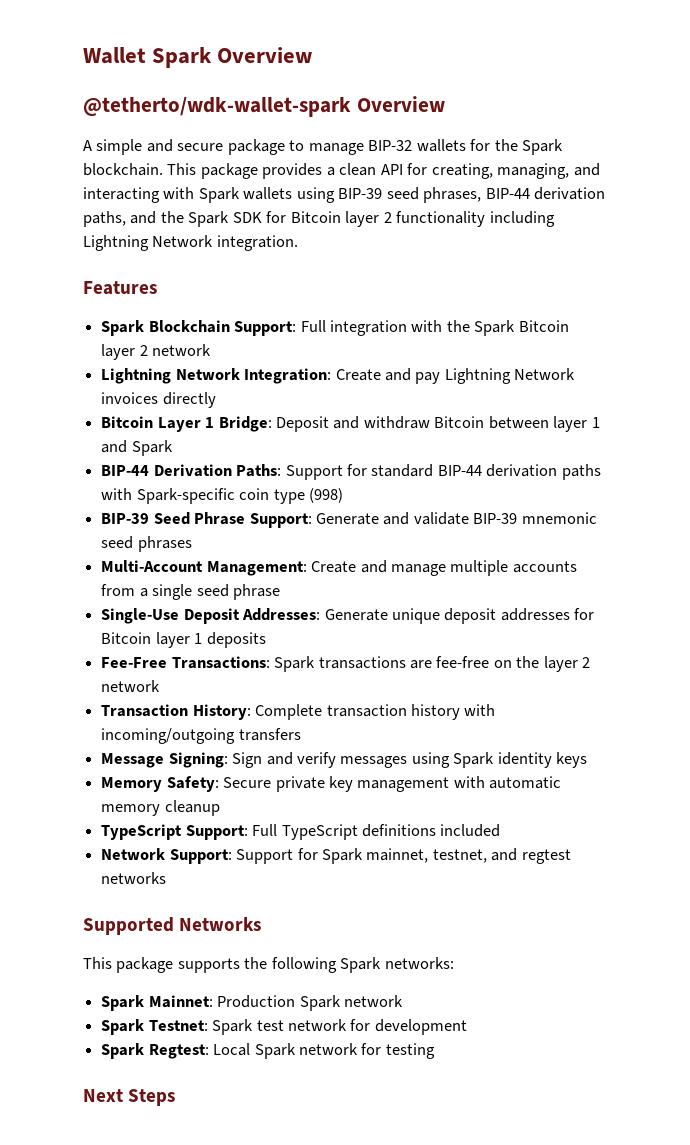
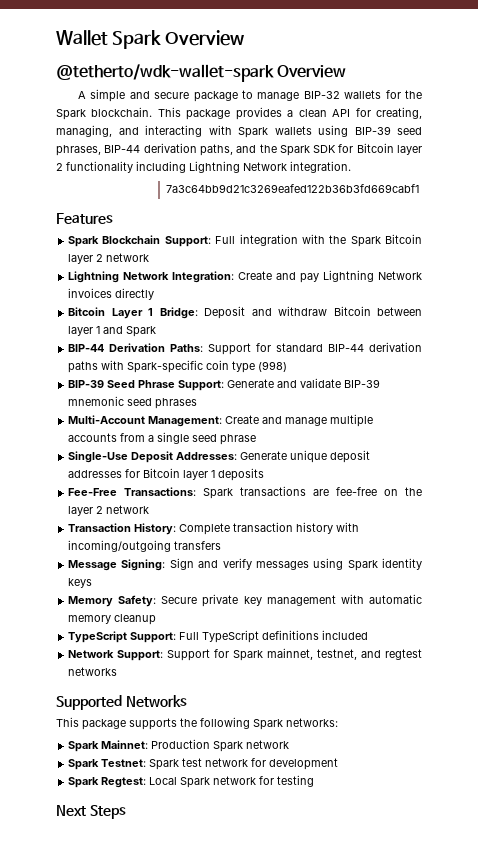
+ 7a3c64bb9d21c3269eafed122b36b3fd669cabf1

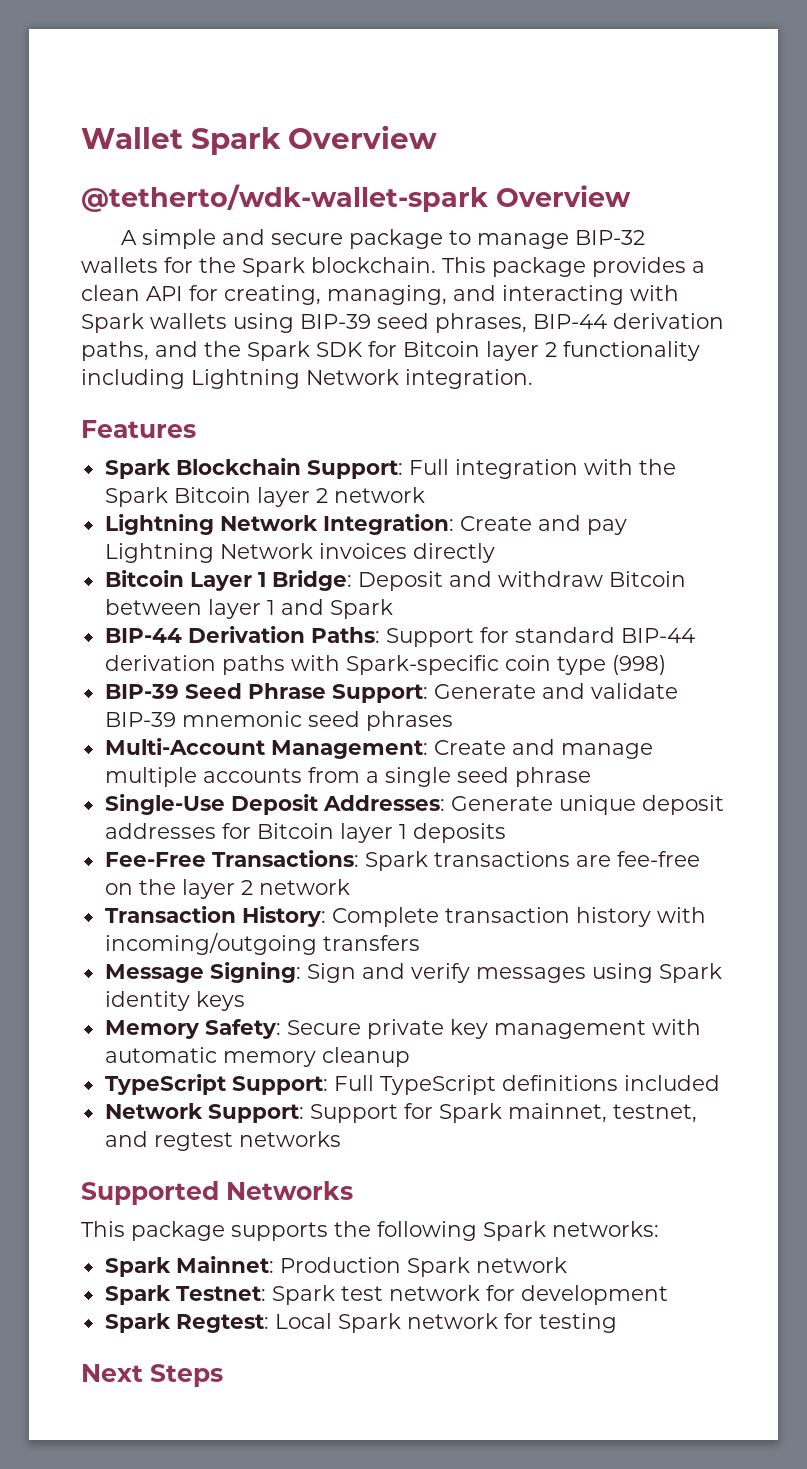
- 7a3c64bb9d21c3269eafed122b36b3fd669cabf1

